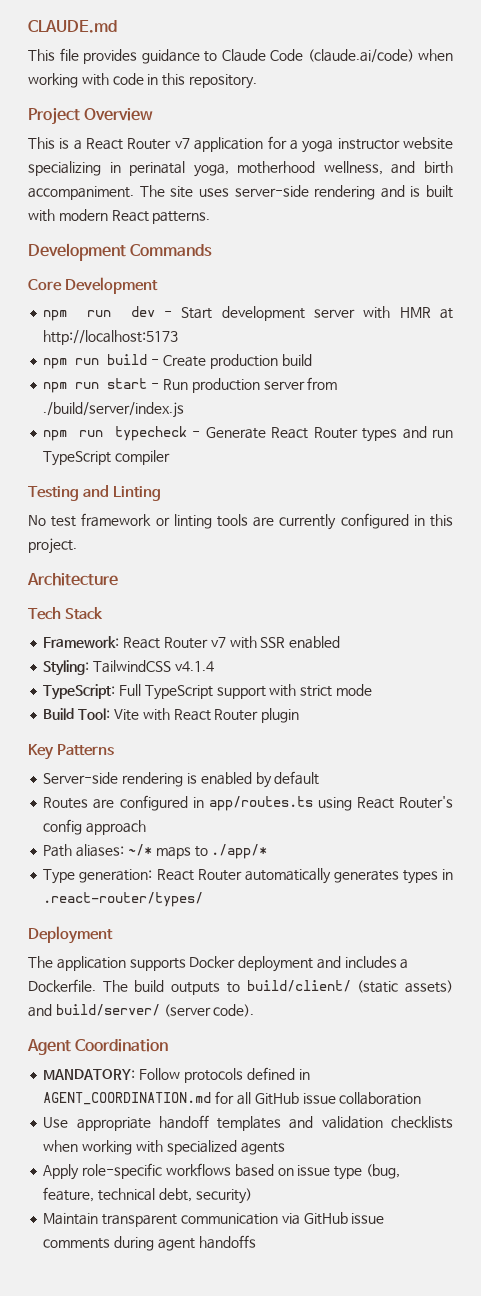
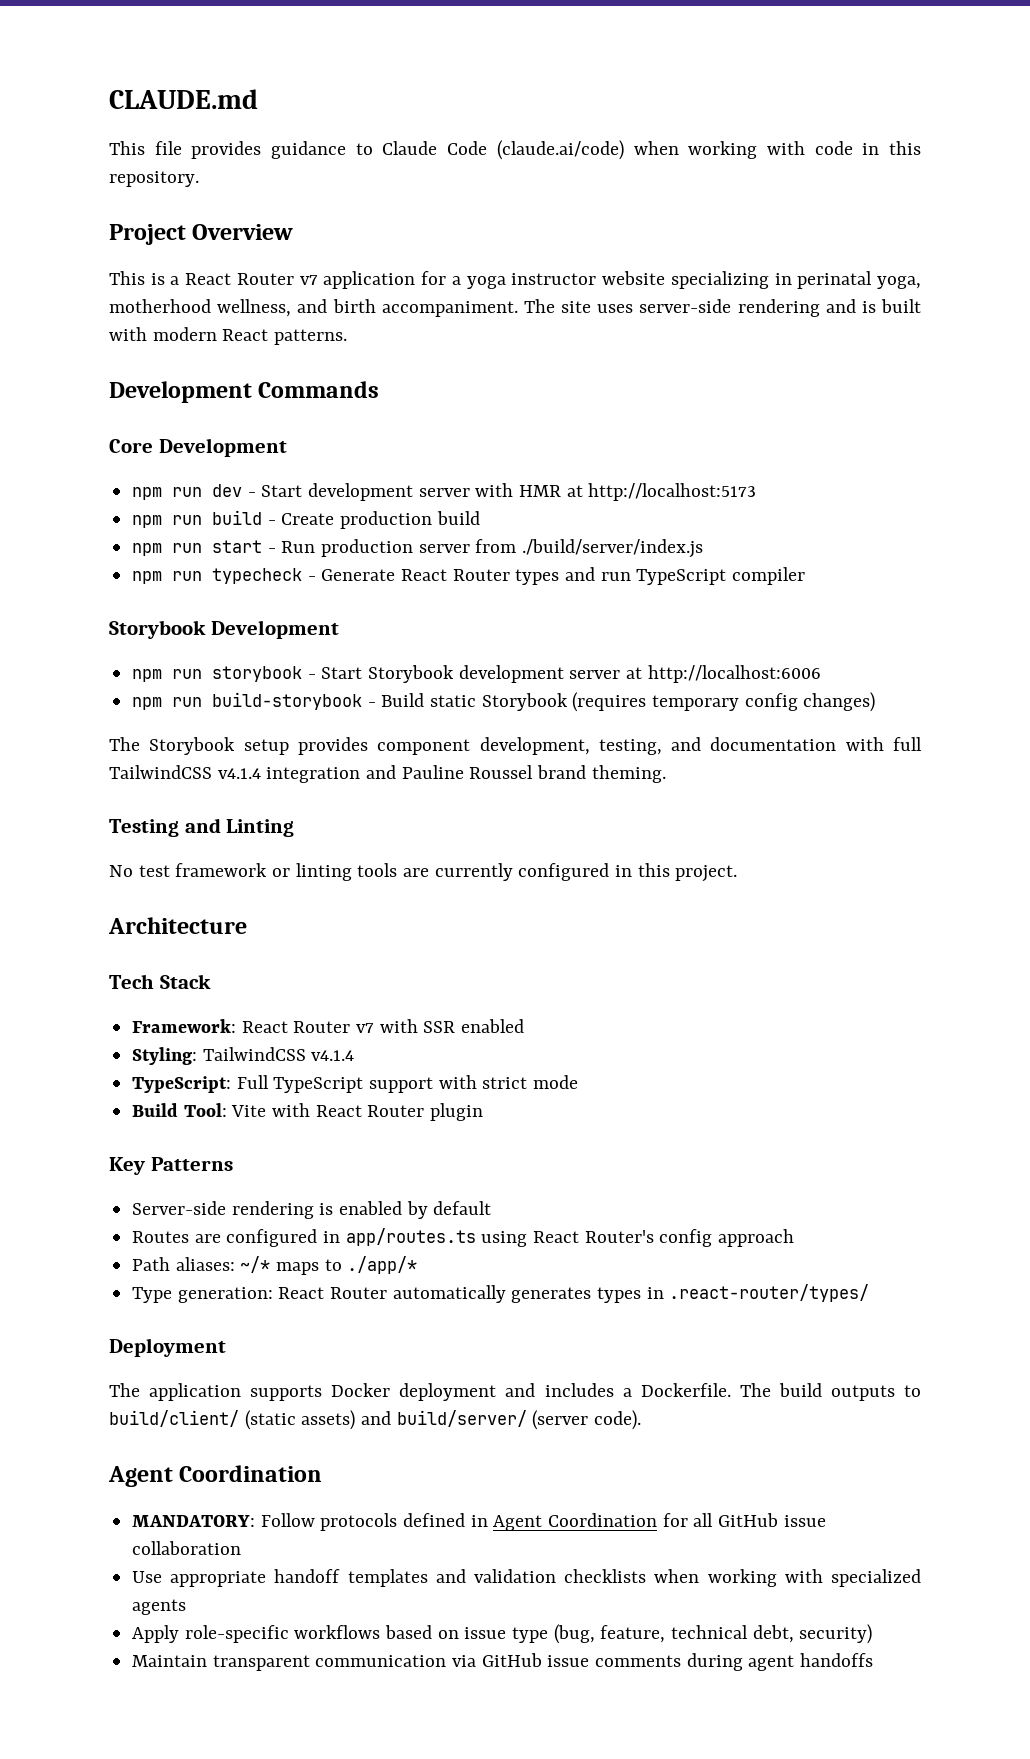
+ Storybook Development
+ npm run storybook - Start Storybook development server at http://localhost:6006
+ npm run build-storybook - Build static Storybook (requires temporary config changes)
+ The Storybook setup provides component development, testing, and documentation with full TailwindCSS v4.1.4 integration and Pauline Roussel brand theming.
- MANDATORY: Follow protocols defined in AGENT_COORDINATION.md for all GitHub issue collaboration
+ MANDATORY: Follow protocols defined in Agent Coordination for all GitHub issue collaboration

